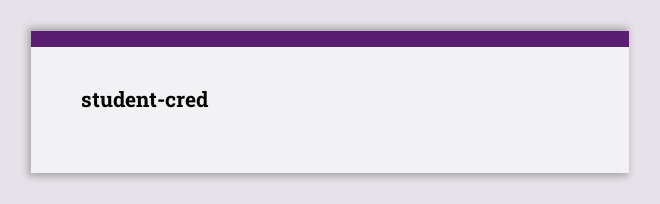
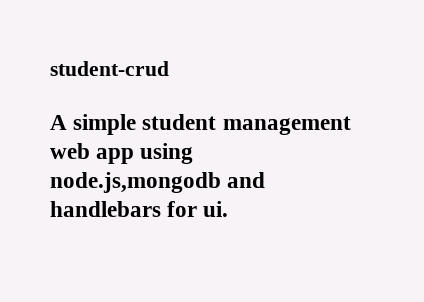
- student-cred
+ student-crud
+ A simple student management web app using node.js,mongodb and handlebars for ui.

